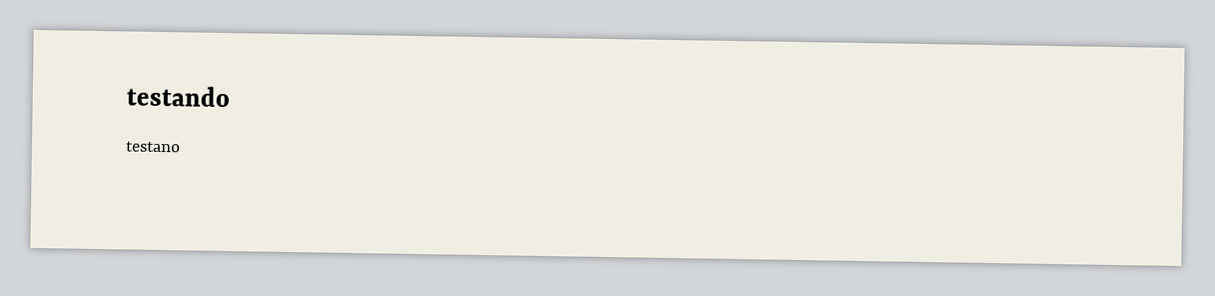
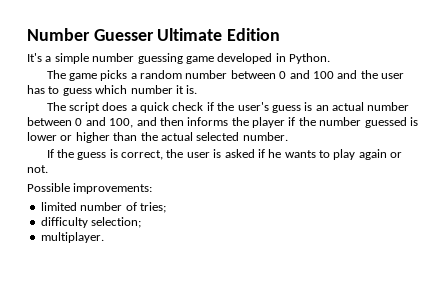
- testando
- testano
+ Number Guesser Ultimate Edition
+ It's a simple number guessing game developed in Python.
+ The game picks a random number between 0 and 100 and the user has to guess which number it is.
+ The script does a quick check if the user's guess is an actual number between 0 and 100, and then informs the player if the number guessed is lower or higher than the actual selected number.
+ If the guess is correct, the user is asked if he wants to play again or not.
+ Possible improvements:
+ limited number of tries;
+ difficulty selection;
+ multiplayer.

